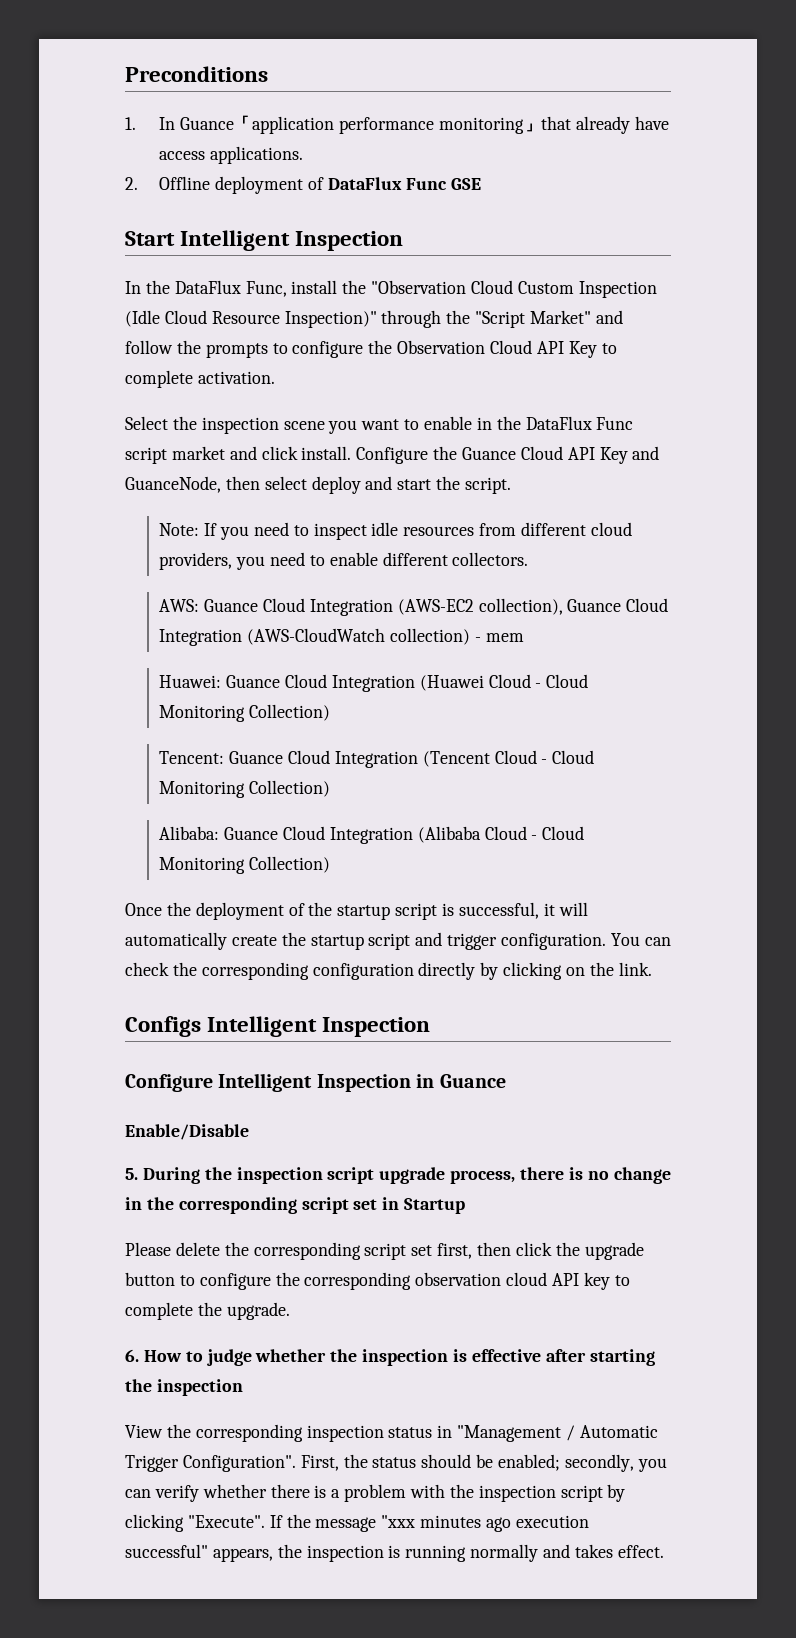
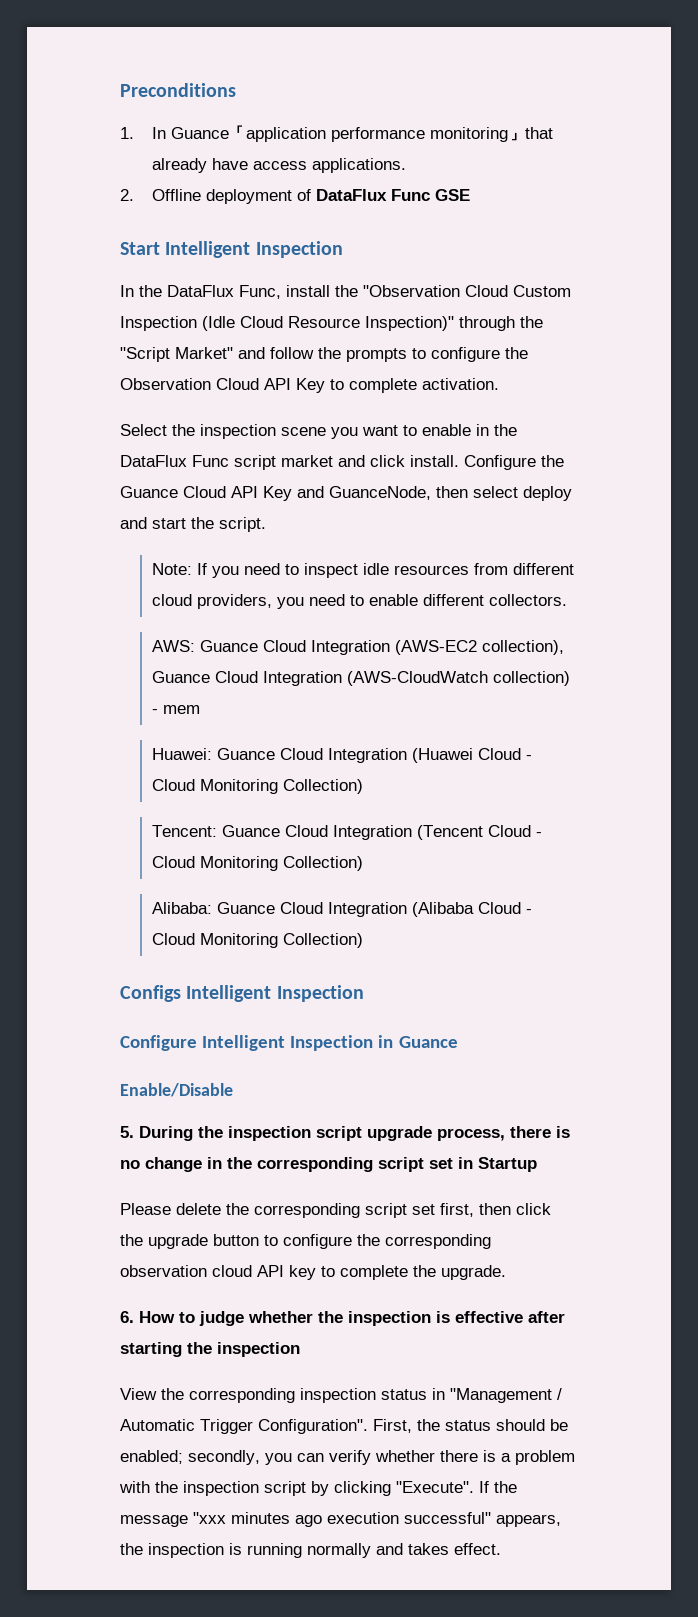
- Once the deployment of the startup script is successful, it will automatically create the startup script and trigger configuration. You can check the corresponding configuration directly by clicking on the link.

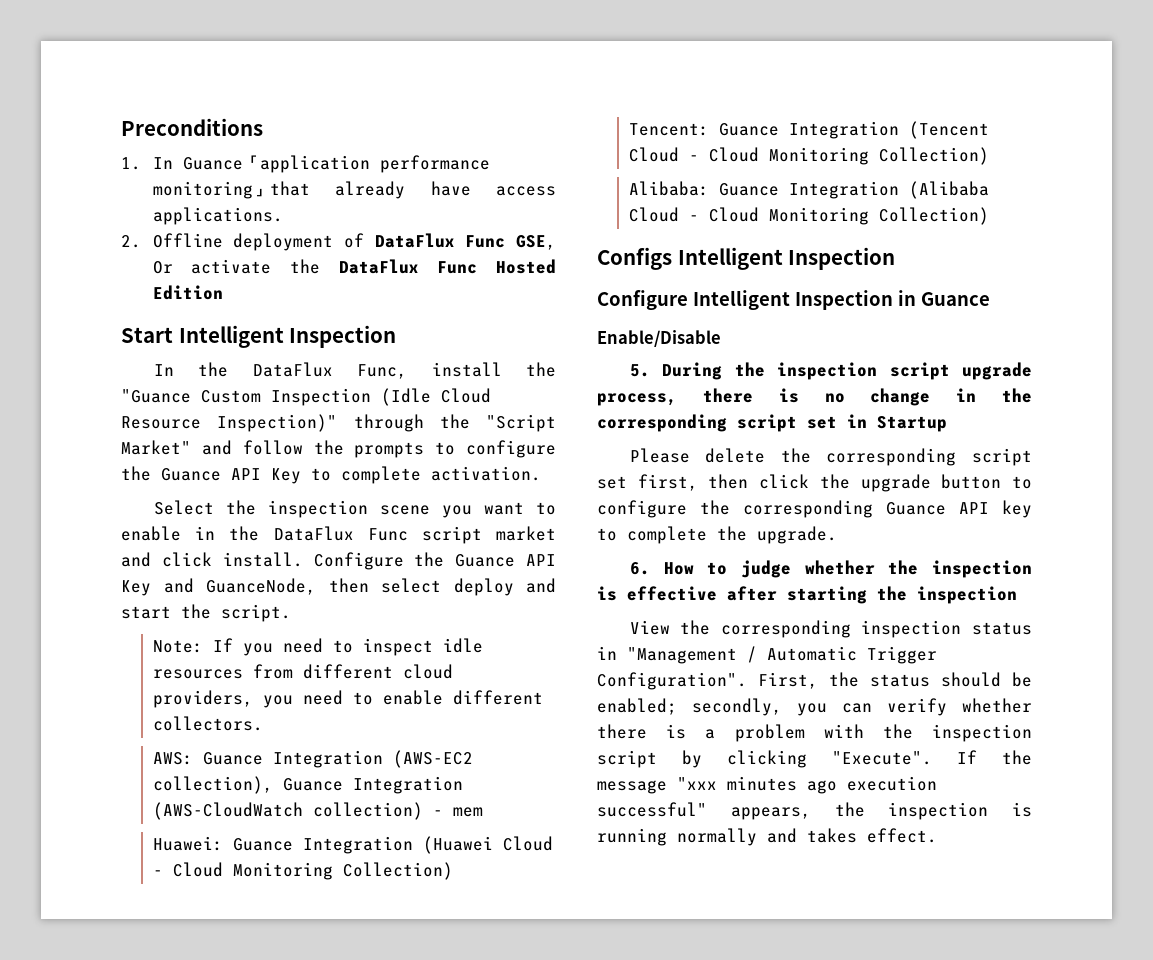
- 2. Offline deployment of DataFlux Func GSE
+ 2. Offline deployment of DataFlux Func GSE, Or activate the DataFlux Func Hosted Edition
- In the DataFlux Func, install the "Observation Cloud Custom Inspection (Idle Cloud Resource Inspection)" through the "Script Market" and follow the prompts to configure the Observation Cloud API Key to complete activation.
+ In the DataFlux Func, install the "Guance Custom Inspection (Idle Cloud Resource Inspection)" through the "Script Market" and follow the prompts to configure the Guance API Key to complete activation.
- Configure the Guance Cloud API Key and GuanceNode, then select deploy and start the script.
+ Configure the Guance API Key and GuanceNode, then select deploy and start the script.
- AWS: Guance Cloud Integration (AWS-EC2 collection), Guance Cloud Integration (AWS-CloudWatch collection) - mem
+ AWS: Guance Integration (AWS-EC2 collection), Guance Integration (AWS-CloudWatch collection) - mem
- Huawei: Guance Cloud Integration (Huawei Cloud - Cloud Monitoring Collection)
+ Huawei: Guance Integration (Huawei Cloud - Cloud Monitoring Collection)
- Tencent: Guance Cloud Integration (Tencent Cloud - Cloud Monitoring Collection)
+ Tencent: Guance Integration (Tencent Cloud - Cloud Monitoring Collection)
- Alibaba: Guance Cloud Integration (Alibaba Cloud - Cloud Monitoring Collection)
+ Alibaba: Guance Integration (Alibaba Cloud - Cloud Monitoring Collection)
- Please delete the corresponding script set first, then click the upgrade button to configure the corresponding observation cloud API key to complete the upgrade.
+ Please delete the corresponding script set first, then click the upgrade button to configure the corresponding Guance API key to complete the upgrade.

